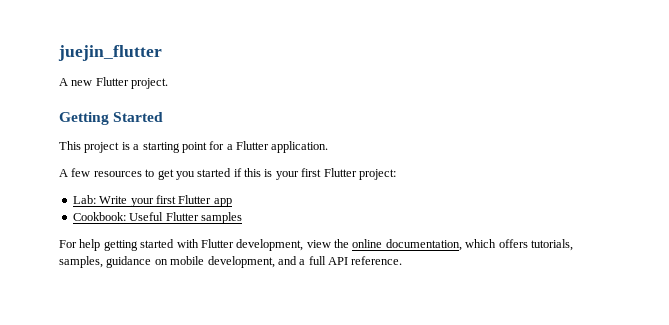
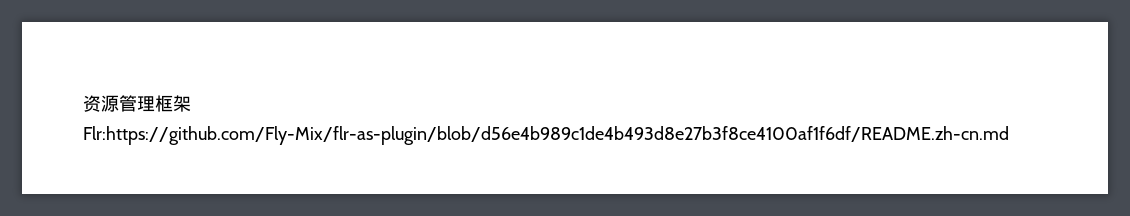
- juejin_flutter
- A new Flutter project.
- Getting Started
- This project is a starting point for a Flutter application.
- A few resources to get you started if this is your first Flutter project:
- Lab: Write your first Flutter app
- Cookbook: Useful Flutter samples
- For help getting started with Flutter development, view the online documentation, which offers tutorials, samples, guidance on mobile development, and a full API reference.
+ 资源管理框架Flr:https://github.com/Fly-Mix/flr-as-plugin/blob/d56e4b989c1de4b493d8e27b3f8ce4100af1f6df/README.zh-cn.md

